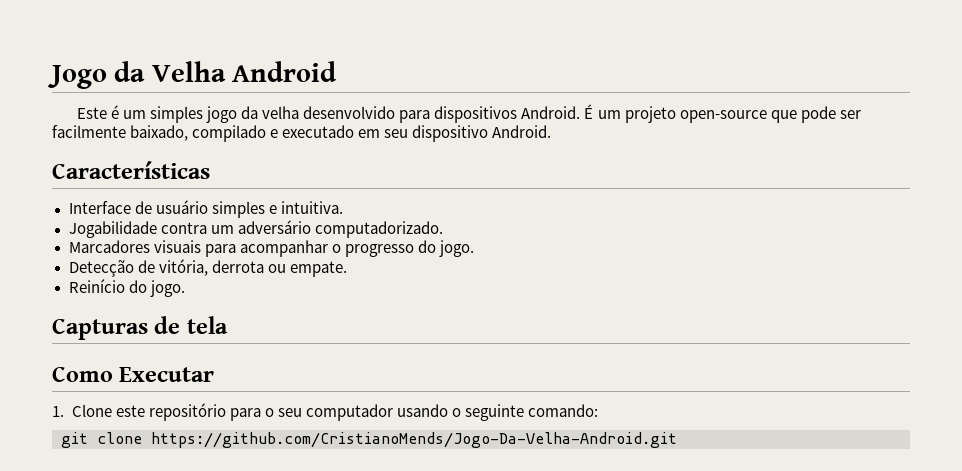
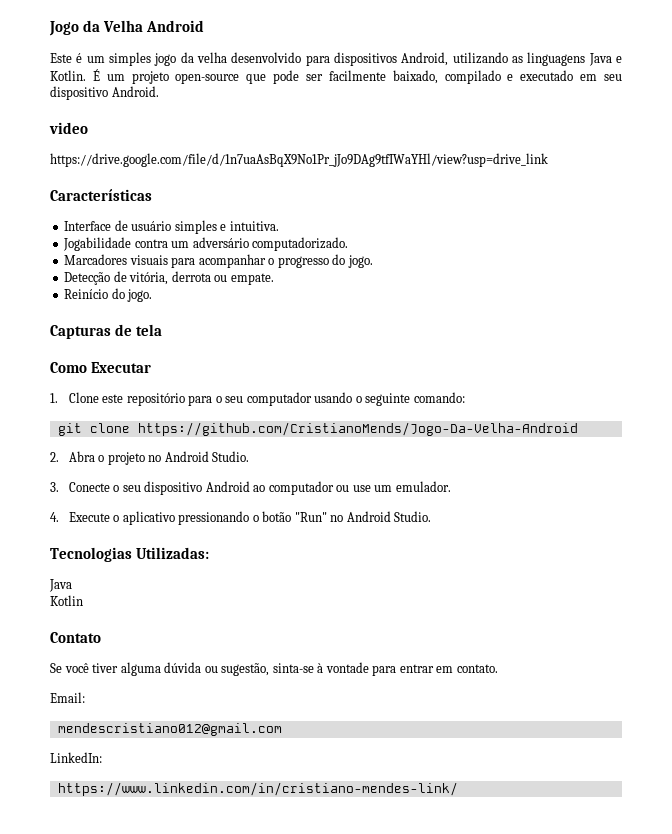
- Este é um simples jogo da velha desenvolvido para dispositivos Android.
+ Este é um simples jogo da velha desenvolvido para dispositivos Android, utilizando as linguagens Java e Kotlin.
+ video
+ https://drive.google.com/file/d/1n7uaAsBqX9No1Pr_jJo9DAg9tfIWaYHl/view?usp=drive_link
- git clone https://github.com/CristianoMends/Jogo-Da-Velha-Android.git
+ git clone https://github.com/CristianoMends/Jogo-Da-Velha-Android
+ 2. Abra o projeto no Android Studio.
+ 3. Conecte o seu dispositivo Android ao computador ou use um emulador.
+ 4. Execute o aplicativo pressionando o botão "Run" no Android Studio.
+ Tecnologias Utilizadas:
+ Java
+ Kotlin
+ Contato
+ Se você tiver alguma dúvida ou sugestão, sinta-se à vontade para entrar em contato.
+ Email:
+ mendescristiano012@gmail.com
+ LinkedIn:
+ https://www.linkedin.com/in/cristiano-mendes-link/

